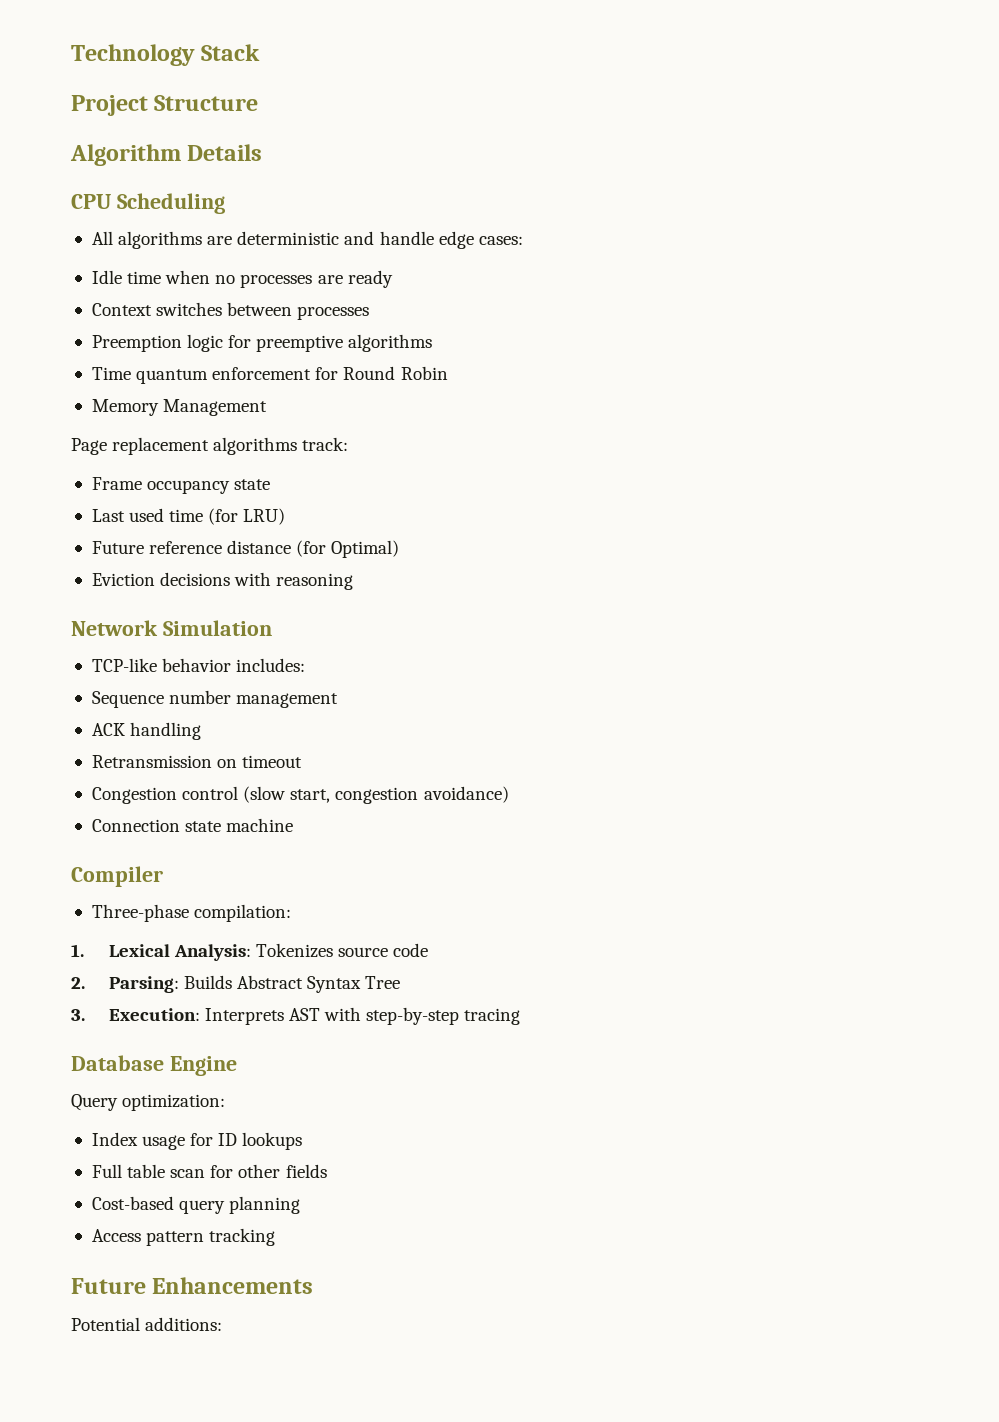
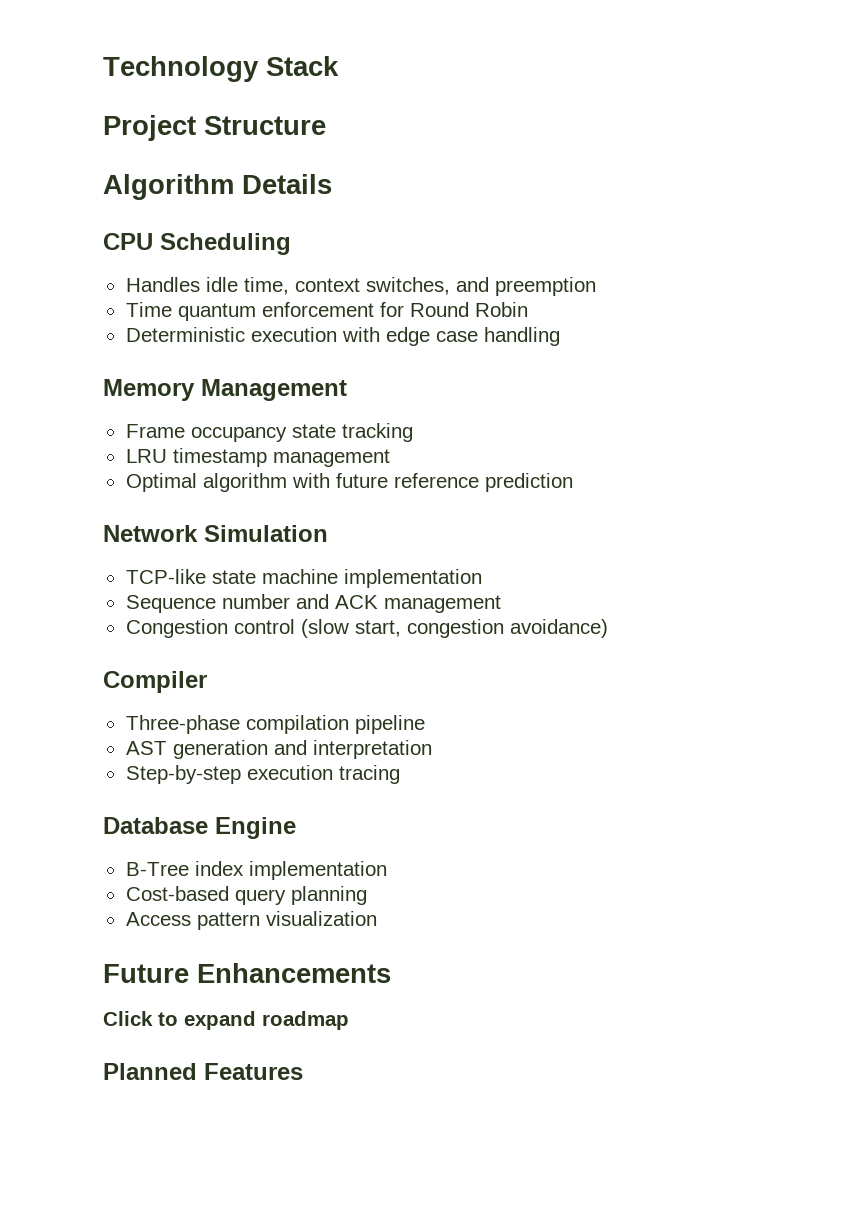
- All algorithms are deterministic and handle edge cases:
- Idle time when no processes are ready
- Context switches between processes
- Preemption logic for preemptive algorithms
+ Handles idle time, context switches, and preemption
+ Deterministic execution with edge case handling
  Memory Management
- Page replacement algorithms track:
- Frame occupancy state
- Last used time (for LRU)
- Future reference distance (for Optimal)
- Eviction decisions with reasoning
+ Frame occupancy state tracking
+ LRU timestamp management
+ Optimal algorithm with future reference prediction
- TCP-like behavior includes:
+ TCP-like state machine implementation
- Sequence number management
- ACK handling
- Retransmission on timeout
+ Sequence number and ACK management
- Connection state machine
- Three-phase compilation:
- 1. Lexical Analysis: Tokenizes source code
- 2. Parsing: Builds Abstract Syntax Tree
- 3. Execution: Interprets AST with step-by-step tracing
+ Three-phase compilation pipeline
+ AST generation and interpretation
+ Step-by-step execution tracing
  Database Engine
- Query optimization:
- Index usage for ID lookups
- Full table scan for other fields
+ B-Tree index implementation
- Access pattern tracking
+ Access pattern visualization
- Potential additions:
+ Click to expand roadmap
+ Planned Features

